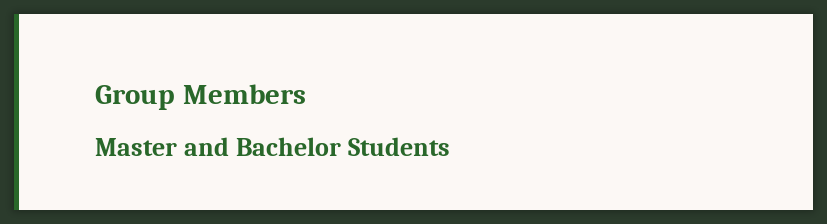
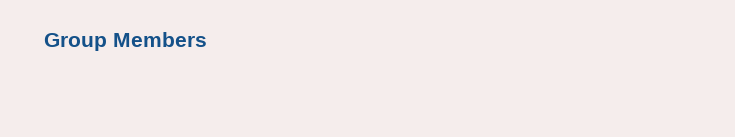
- Master and Bachelor Students

